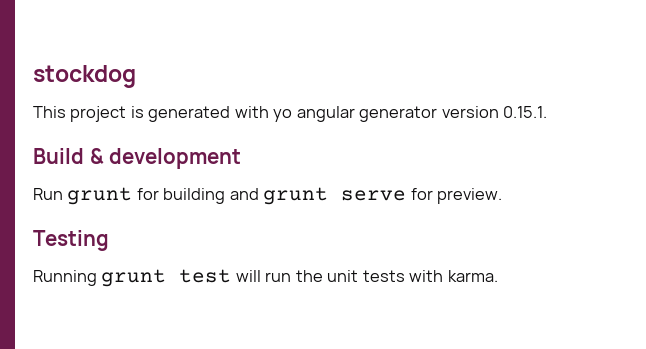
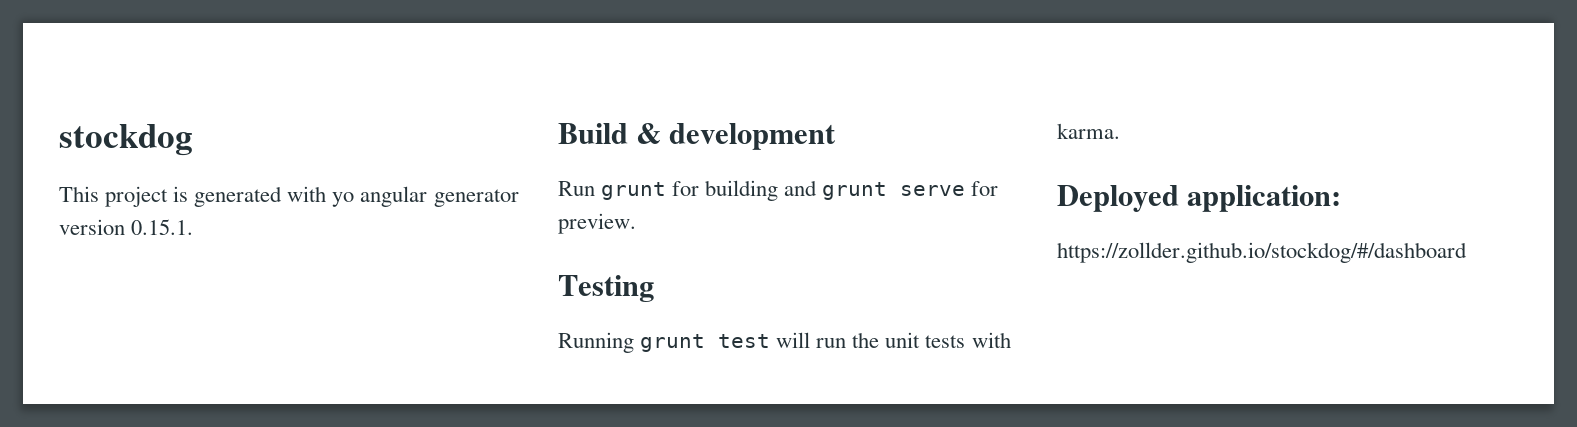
+ Deployed application:
+ https://zollder.github.io/stockdog/#/dashboard

